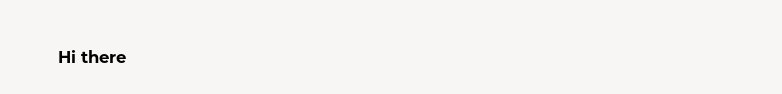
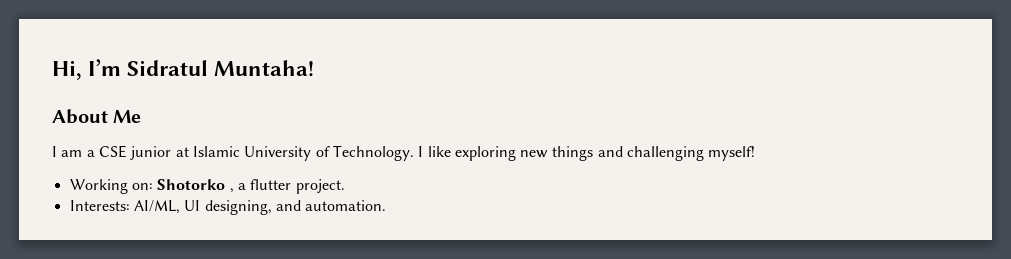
- Hi there
+ Hi, I’m Sidratul Muntaha!
+ About Me
+ I am a CSE junior at Islamic University of Technology. I like exploring new things and challenging myself!
+ Working on: Shotorko , a flutter project.
+ Interests: AI/ML, UI designing, and automation.

